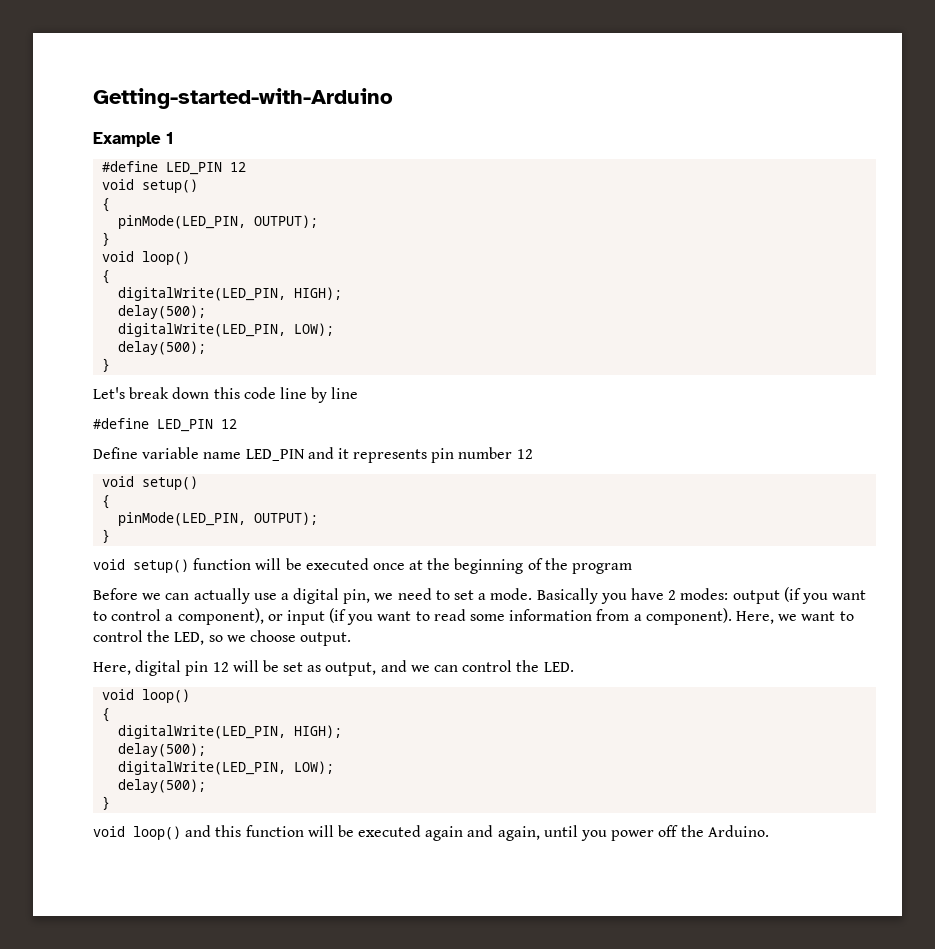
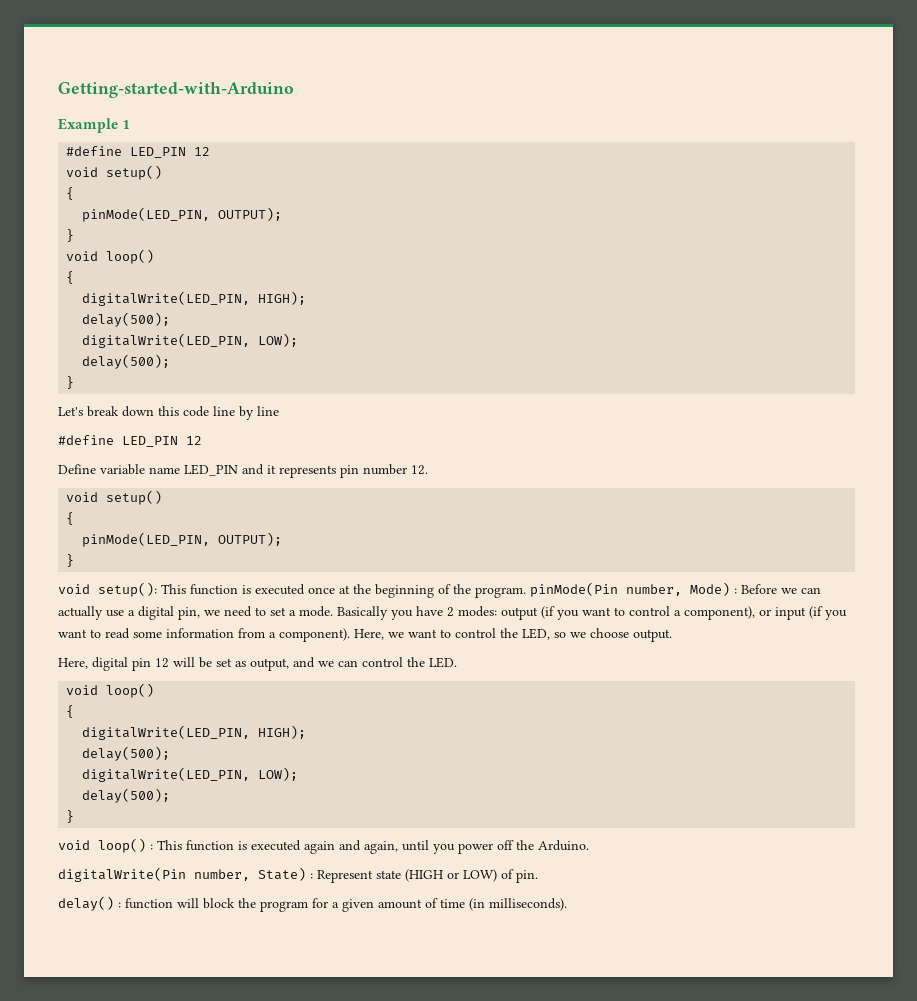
- Define variable name LED_PIN and it represents pin number 12
+ Define variable name LED_PIN and it represents pin number 12.
  void setup()
  {
  pinMode(LED_PIN, OUTPUT);
  }
- void setup() function will be executed once at the beginning of the program
- Before we can actually use a digital pin, we need to set a mode.
+ void setup(): This function is executed once at the beginning of the program. pinMode(Pin number, Mode) : Before we can actually use a digital pin, we need to set a mode.
- void loop() and this function will be executed again and again, until you power off the Arduino.
+ void loop() : This function is executed again and again, until you power off the Arduino.
+ digitalWrite(Pin number, State) : Represent state (HIGH or LOW) of pin.
+ delay() : function will block the program for a given amount of time (in milliseconds).

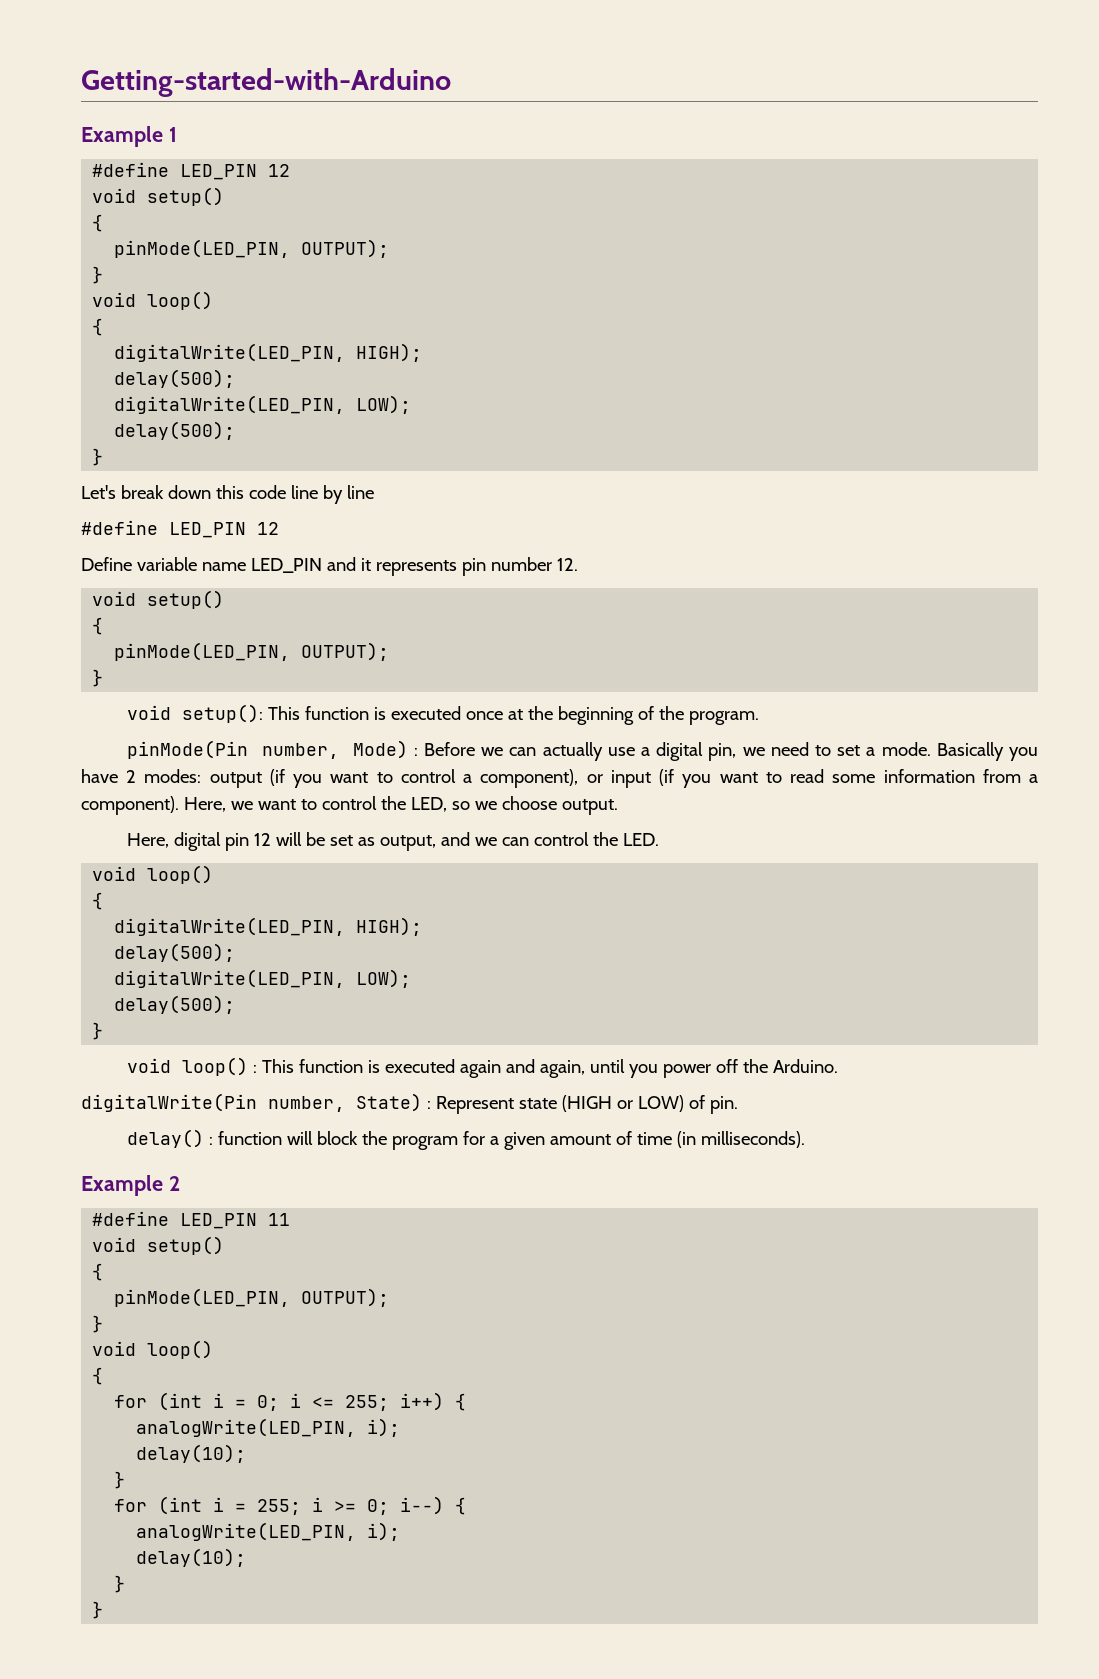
- void setup(): This function is executed once at the beginning of the program. pinMode(Pin number, Mode) : Before we can actually use a digital pin, we need to set a mode.
+ void setup(): This function is executed once at the beginning of the program.
+ pinMode(Pin number, Mode) : Before we can actually use a digital pin, we need to set a mode.
+ Example 2
+ #define LED_PIN 11
+ void setup()
+ {
+ pinMode(LED_PIN, OUTPUT);
+ }
+ void loop()
+ {
+ for (int i = 0; i <= 255; i++) {
+ analogWrite(LED_PIN, i);
+ delay(10);
+ }
+ for (int i = 255; i >= 0; i--) {
+ analogWrite(LED_PIN, i);
+ delay(10);
+ }
+ }

